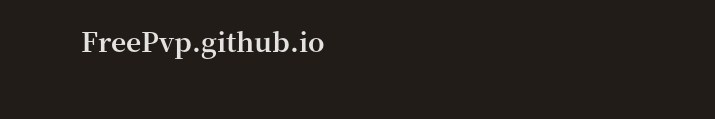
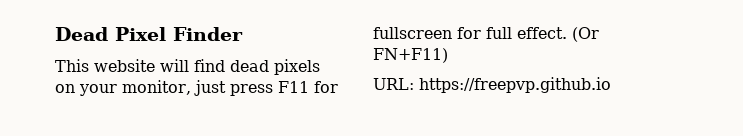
- FreePvp.github.io
+ Dead Pixel Finder
+ This website will find dead pixels on your monitor, just press F11 for fullscreen for full effect. (Or FN+F11)
+ URL: https://freepvp.github.io

